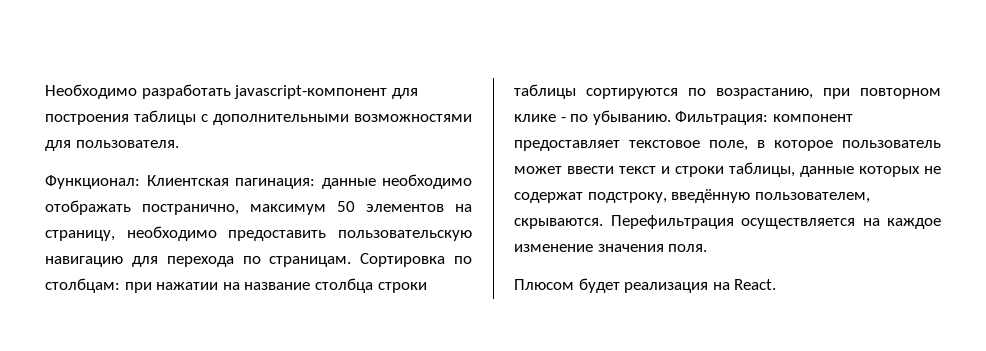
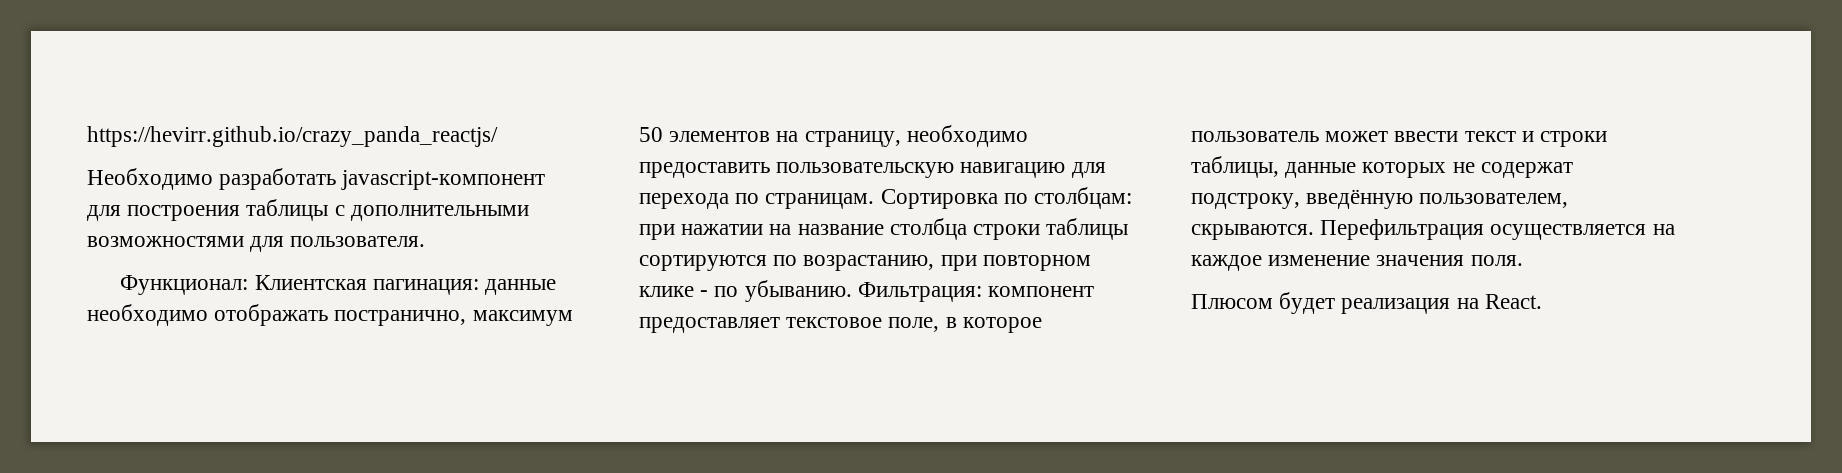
+ https://hevirr.github.io/crazy_panda_reactjs/

